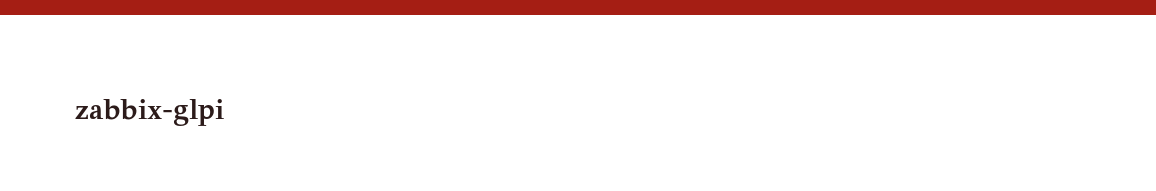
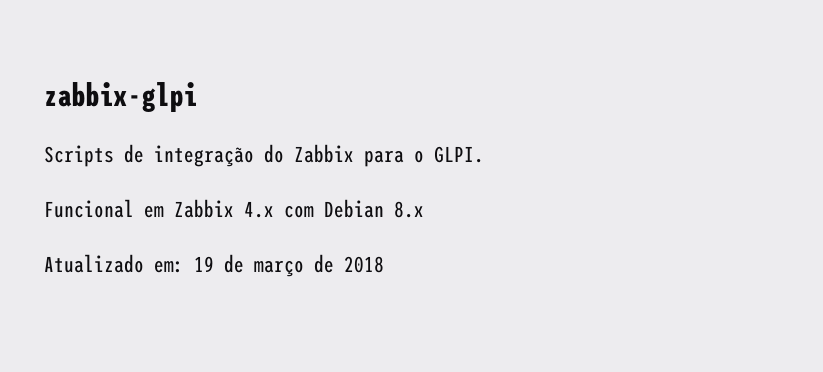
+ Scripts de integração do Zabbix para o GLPI.
+ Funcional em Zabbix 4.x com Debian 8.x
+ Atualizado em: 19 de março de 2018

